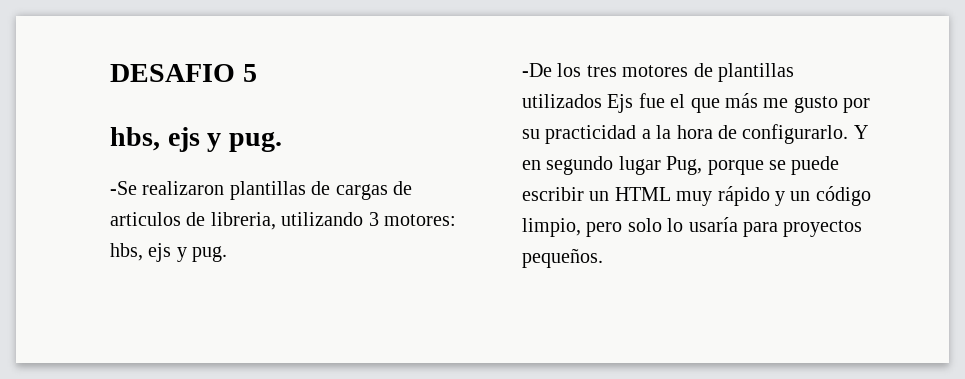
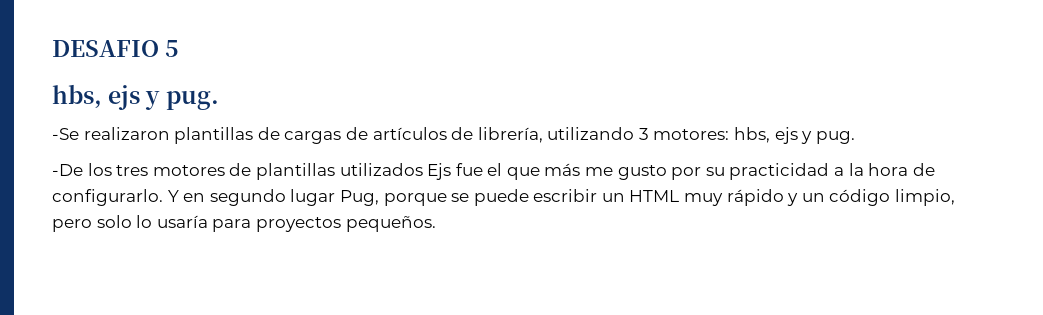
- -Se realizaron plantillas de cargas de articulos de libreria, utilizando 3 motores: hbs, ejs y pug.
+ -Se realizaron plantillas de cargas de artículos de librería, utilizando 3 motores: hbs, ejs y pug.

